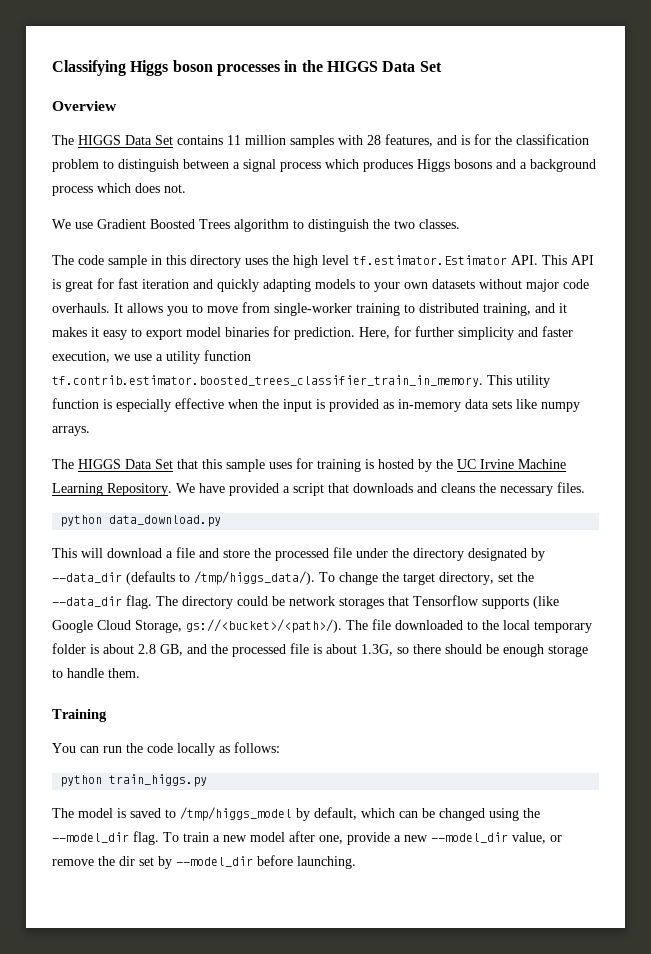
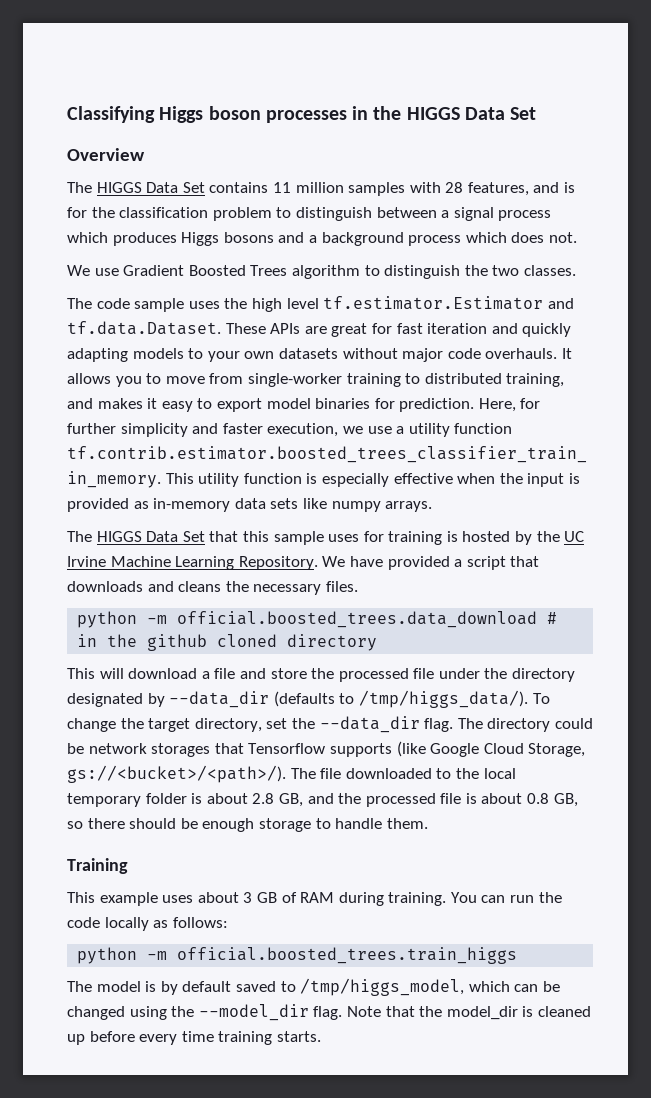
- The code sample in this directory uses the high level tf.estimator.Estimator API. This API is great for fast iteration and quickly adapting models to your own datasets without major code overhauls.
+ The code sample uses the high level tf.estimator.Estimator and tf.data.Dataset. These APIs are great for fast iteration and quickly adapting models to your own datasets without major code overhauls.
- It allows you to move from single-worker training to distributed training, and it makes it easy to export model binaries for prediction.
+ It allows you to move from single-worker training to distributed training, and makes it easy to export model binaries for prediction.
- python data_download.py
+ python -m official.boosted_trees.data_download # in the github cloned directory
- The file downloaded to the local temporary folder is about 2.8 GB, and the processed file is about 1.3G, so there should be enough storage to handle them.
+ The file downloaded to the local temporary folder is about 2.8 GB, and the processed file is about 0.8 GB, so there should be enough storage to handle them.
+ This example uses about 3 GB of RAM during training.
- python train_higgs.py
+ python -m official.boosted_trees.train_higgs
- The model is saved to /tmp/higgs_model by default, which can be changed using the --model_dir flag.
+ The model is by default saved to /tmp/higgs_model, which can be changed using the --model_dir flag.
- To train a new model after one, provide a new --model_dir value, or remove the dir set by --model_dir before launching.
+ Note that the model_dir is cleaned up before every time training starts.

